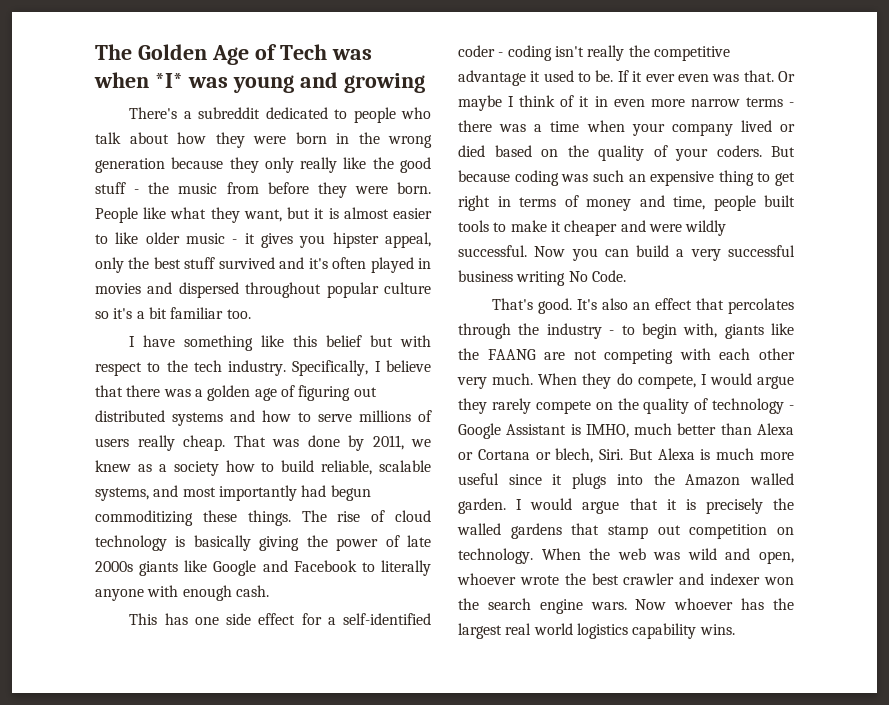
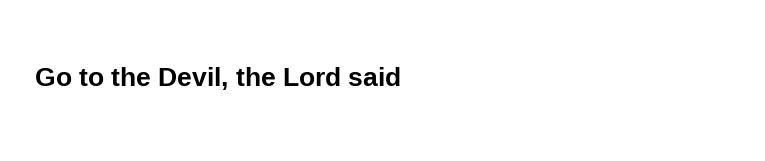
- The Golden Age of Tech was when *I* was young and growing
- There's a subreddit dedicated to people who talk about how they were born in the wrong generation because they only really like the good stuff - the music from before they were born. People like what they want, but it is almost easier to like older music - it gives you hipster appeal, only the best stuff survived and it's often played in movies and dispersed throughout popular culture so it's a bit familiar too.
- I have something like this belief but with respect to the tech industry. Specifically, I believe that there was a golden age of figuring out distributed systems and how to serve millions of users really cheap. That was done by 2011, we knew as a society how to build reliable, scalable systems, and most importantly had begun commoditizing these things. The rise of cloud technology is basically giving the power of late 2000s giants like Google and Facebook to literally anyone with enough cash.
- This has one side effect for a self-identified coder - coding isn't really the competitive advantage it used to be. If it ever even was that. Or maybe I think of it in even more narrow terms - there was a time when your company lived or died based on the quality of your coders. But because coding was such an expensive thing to get right in terms of money and time, people built tools to make it cheaper and were wildly successful. Now you can build a very successful business writing No Code.
- That's good. It's also an effect that percolates through the industry - to begin with, giants like the FAANG are not competing with each other very much. When they do compete, I would argue they rarely compete on the quality of technology - Google Assistant is IMHO, much better than Alexa or Cortana or blech, Siri. But Alexa is much more useful since it plugs into the Amazon walled garden. I would argue that it is precisely the walled gardens that stamp out competition on technology. When the web was wild and open, whoever wrote the best crawler and indexer won the search engine wars. Now whoever has the largest real world logistics capability wins.
+ Go to the Devil, the Lord said

